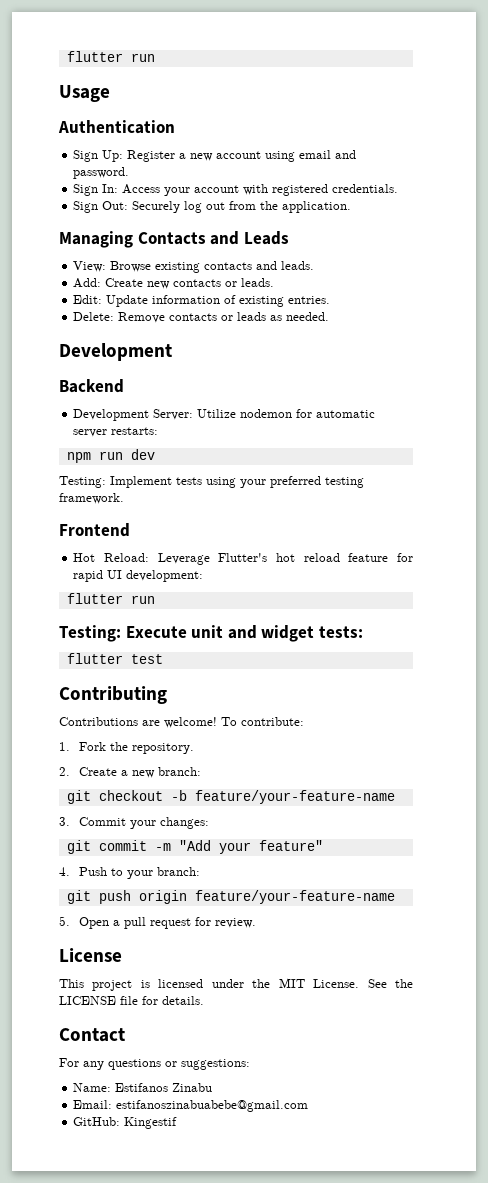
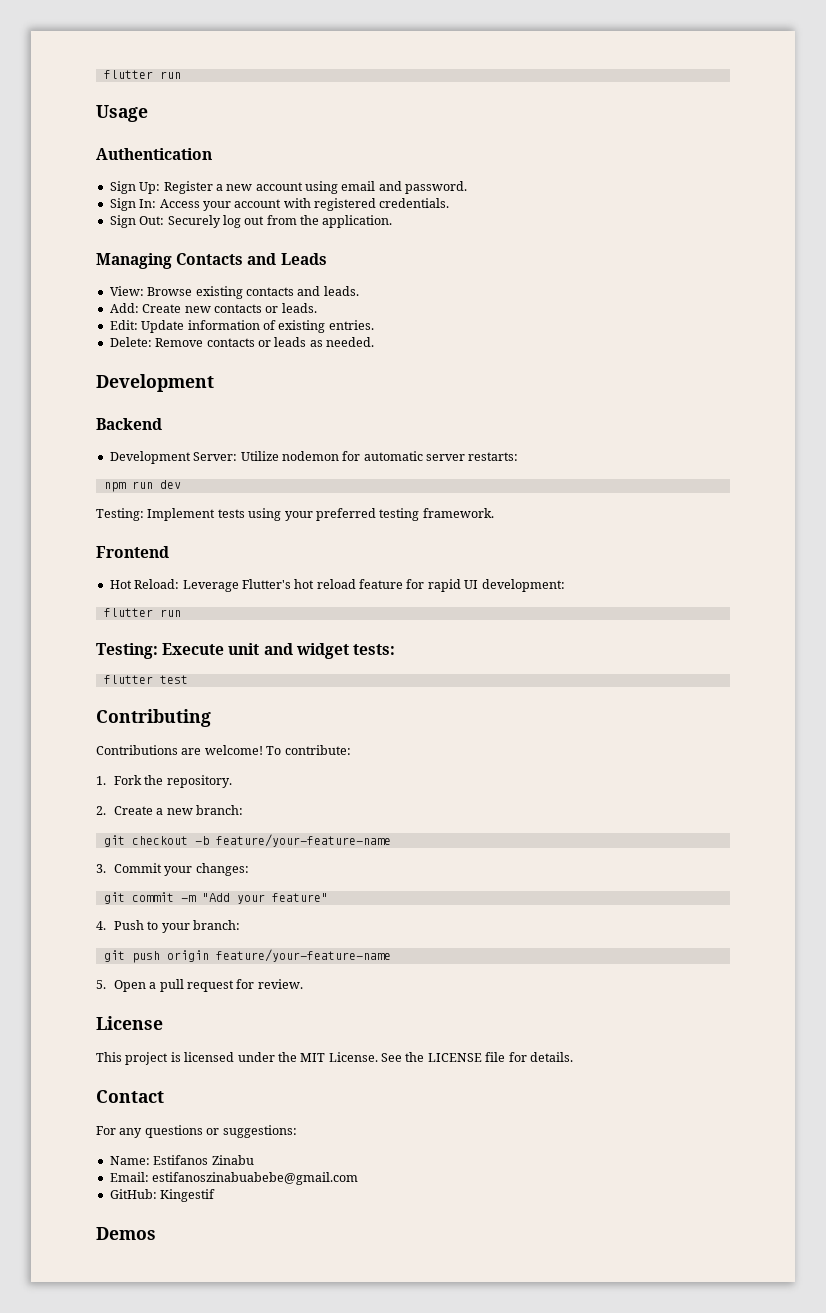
+ Demos

